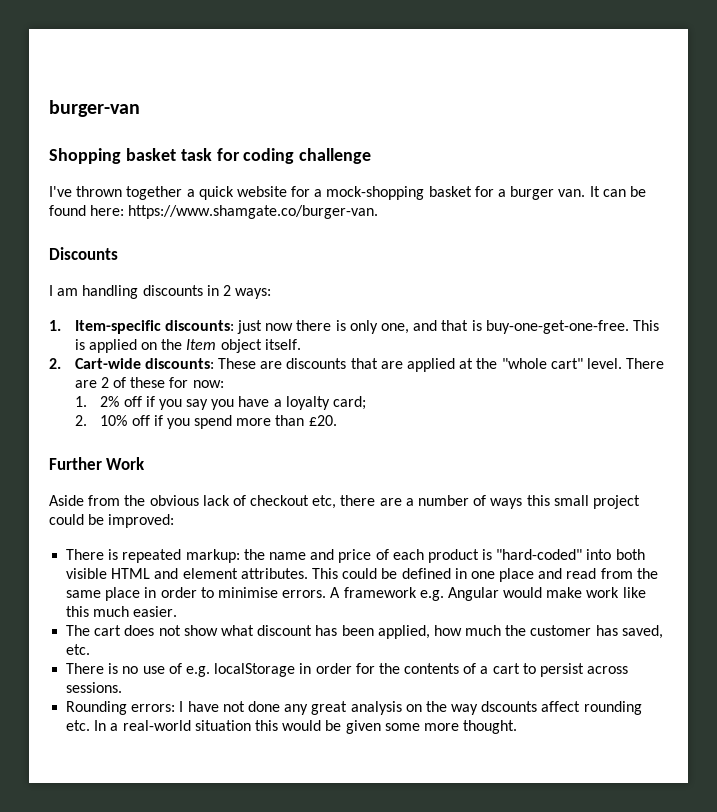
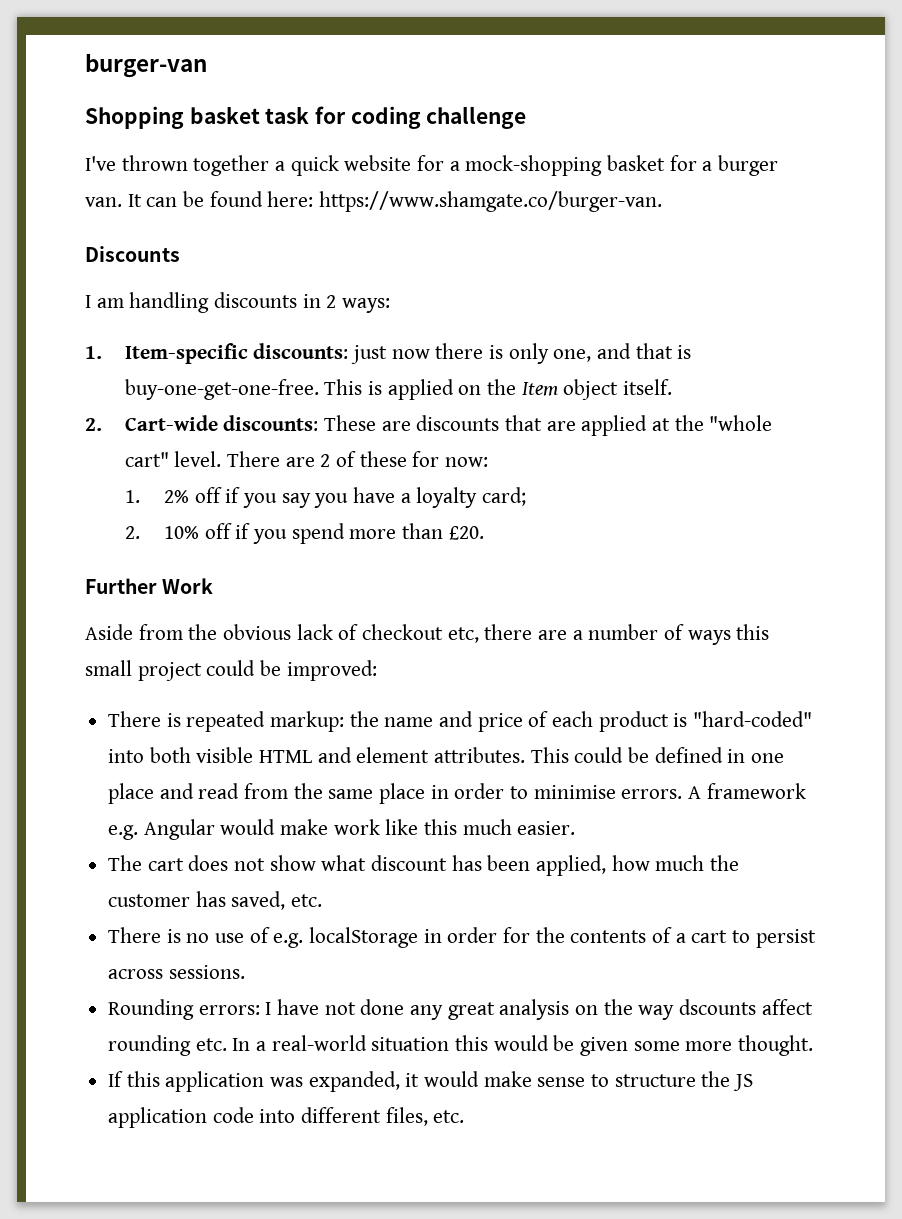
+ If this application was expanded, it would make sense to structure the JS application code into different files, etc.

